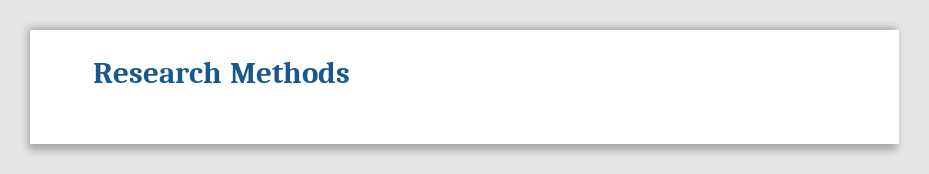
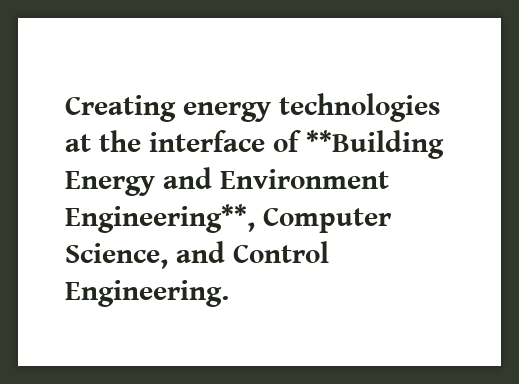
- Research Methods
+ Creating energy technologies at the interface of **Building Energy and Environment Engineering**, Computer Science, and Control Engineering.

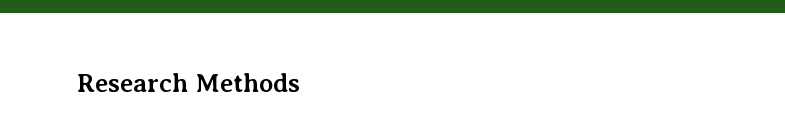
- Creating energy technologies at the interface of **Building Energy and Environment Engineering**, Computer Science, and Control Engineering.
+ Research Methods

